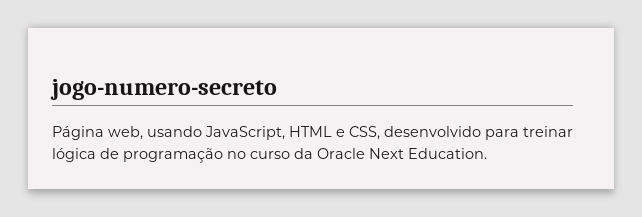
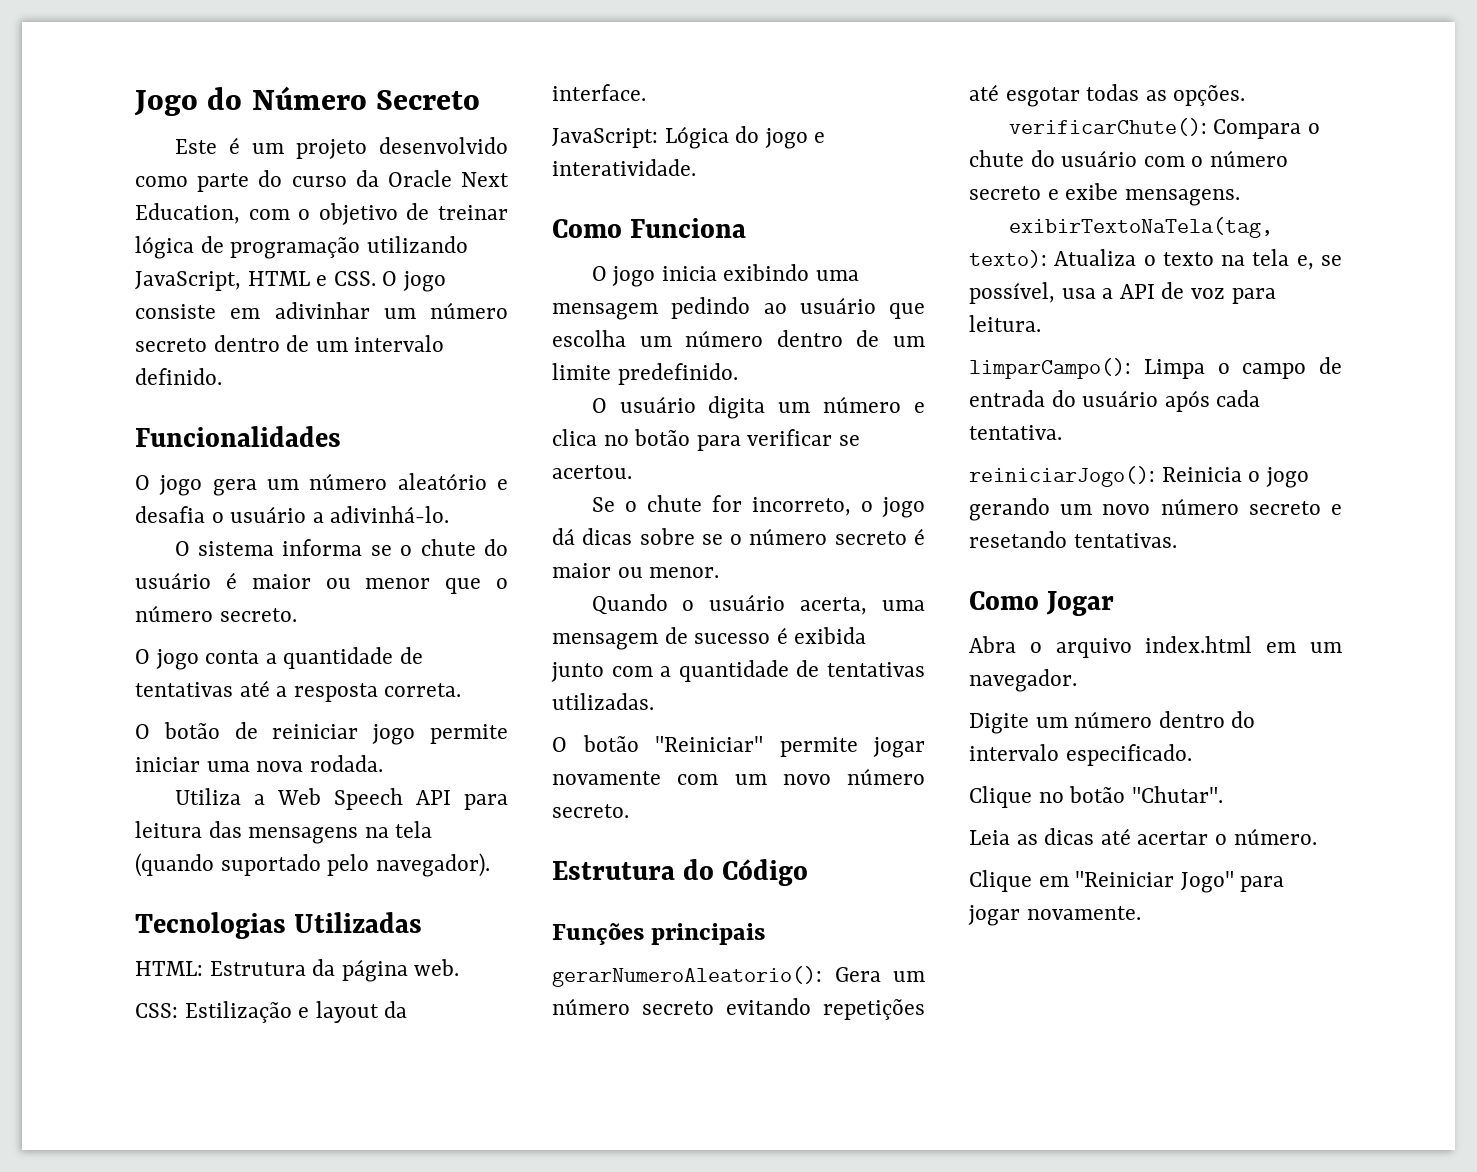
- jogo-numero-secreto
- Página web, usando JavaScript, HTML e CSS, desenvolvido para treinar lógica de programação no curso da Oracle Next Education.
+ Jogo do Número Secreto
+ Este é um projeto desenvolvido como parte do curso da Oracle Next Education, com o objetivo de treinar lógica de programação utilizando JavaScript, HTML e CSS. O jogo consiste em adivinhar um número secreto dentro de um intervalo definido.
+ Funcionalidades
+ O jogo gera um número aleatório e desafia o usuário a adivinhá-lo.
+ O sistema informa se o chute do usuário é maior ou menor que o número secreto.
+ O jogo conta a quantidade de tentativas até a resposta correta.
+ O botão de reiniciar jogo permite iniciar uma nova rodada.
+ Utiliza a Web Speech API para leitura das mensagens na tela (quando suportado pelo navegador).
+ Tecnologias Utilizadas
+ HTML: Estrutura da página web.
+ CSS: Estilização e layout da interface.
+ JavaScript: Lógica do jogo e interatividade.
+ Como Funciona
+ O jogo inicia exibindo uma mensagem pedindo ao usuário que escolha um número dentro de um limite predefinido.
+ O usuário digita um número e clica no botão para verificar se acertou.
+ Se o chute for incorreto, o jogo dá dicas sobre se o número secreto é maior ou menor.
+ Quando o usuário acerta, uma mensagem de sucesso é exibida junto com a quantidade de tentativas utilizadas.
+ O botão "Reiniciar" permite jogar novamente com um novo número secreto.
+ Estrutura do Código
+ Funções principais
+ gerarNumeroAleatorio(): Gera um número secreto evitando repetições até esgotar todas as opções.
+ verificarChute(): Compara o chute do usuário com o número secreto e exibe mensagens.
+ exibirTextoNaTela(tag, texto): Atualiza o texto na tela e, se possível, usa a API de voz para leitura.
+ limparCampo(): Limpa o campo de entrada do usuário após cada tentativa.
+ reiniciarJogo(): Reinicia o jogo gerando um novo número secreto e resetando tentativas.
+ Como Jogar
+ Abra o arquivo index.html em um navegador.
+ Digite um número dentro do intervalo especificado.
+ Clique no botão "Chutar".
+ Leia as dicas até acertar o número.
+ Clique em "Reiniciar Jogo" para jogar novamente.

